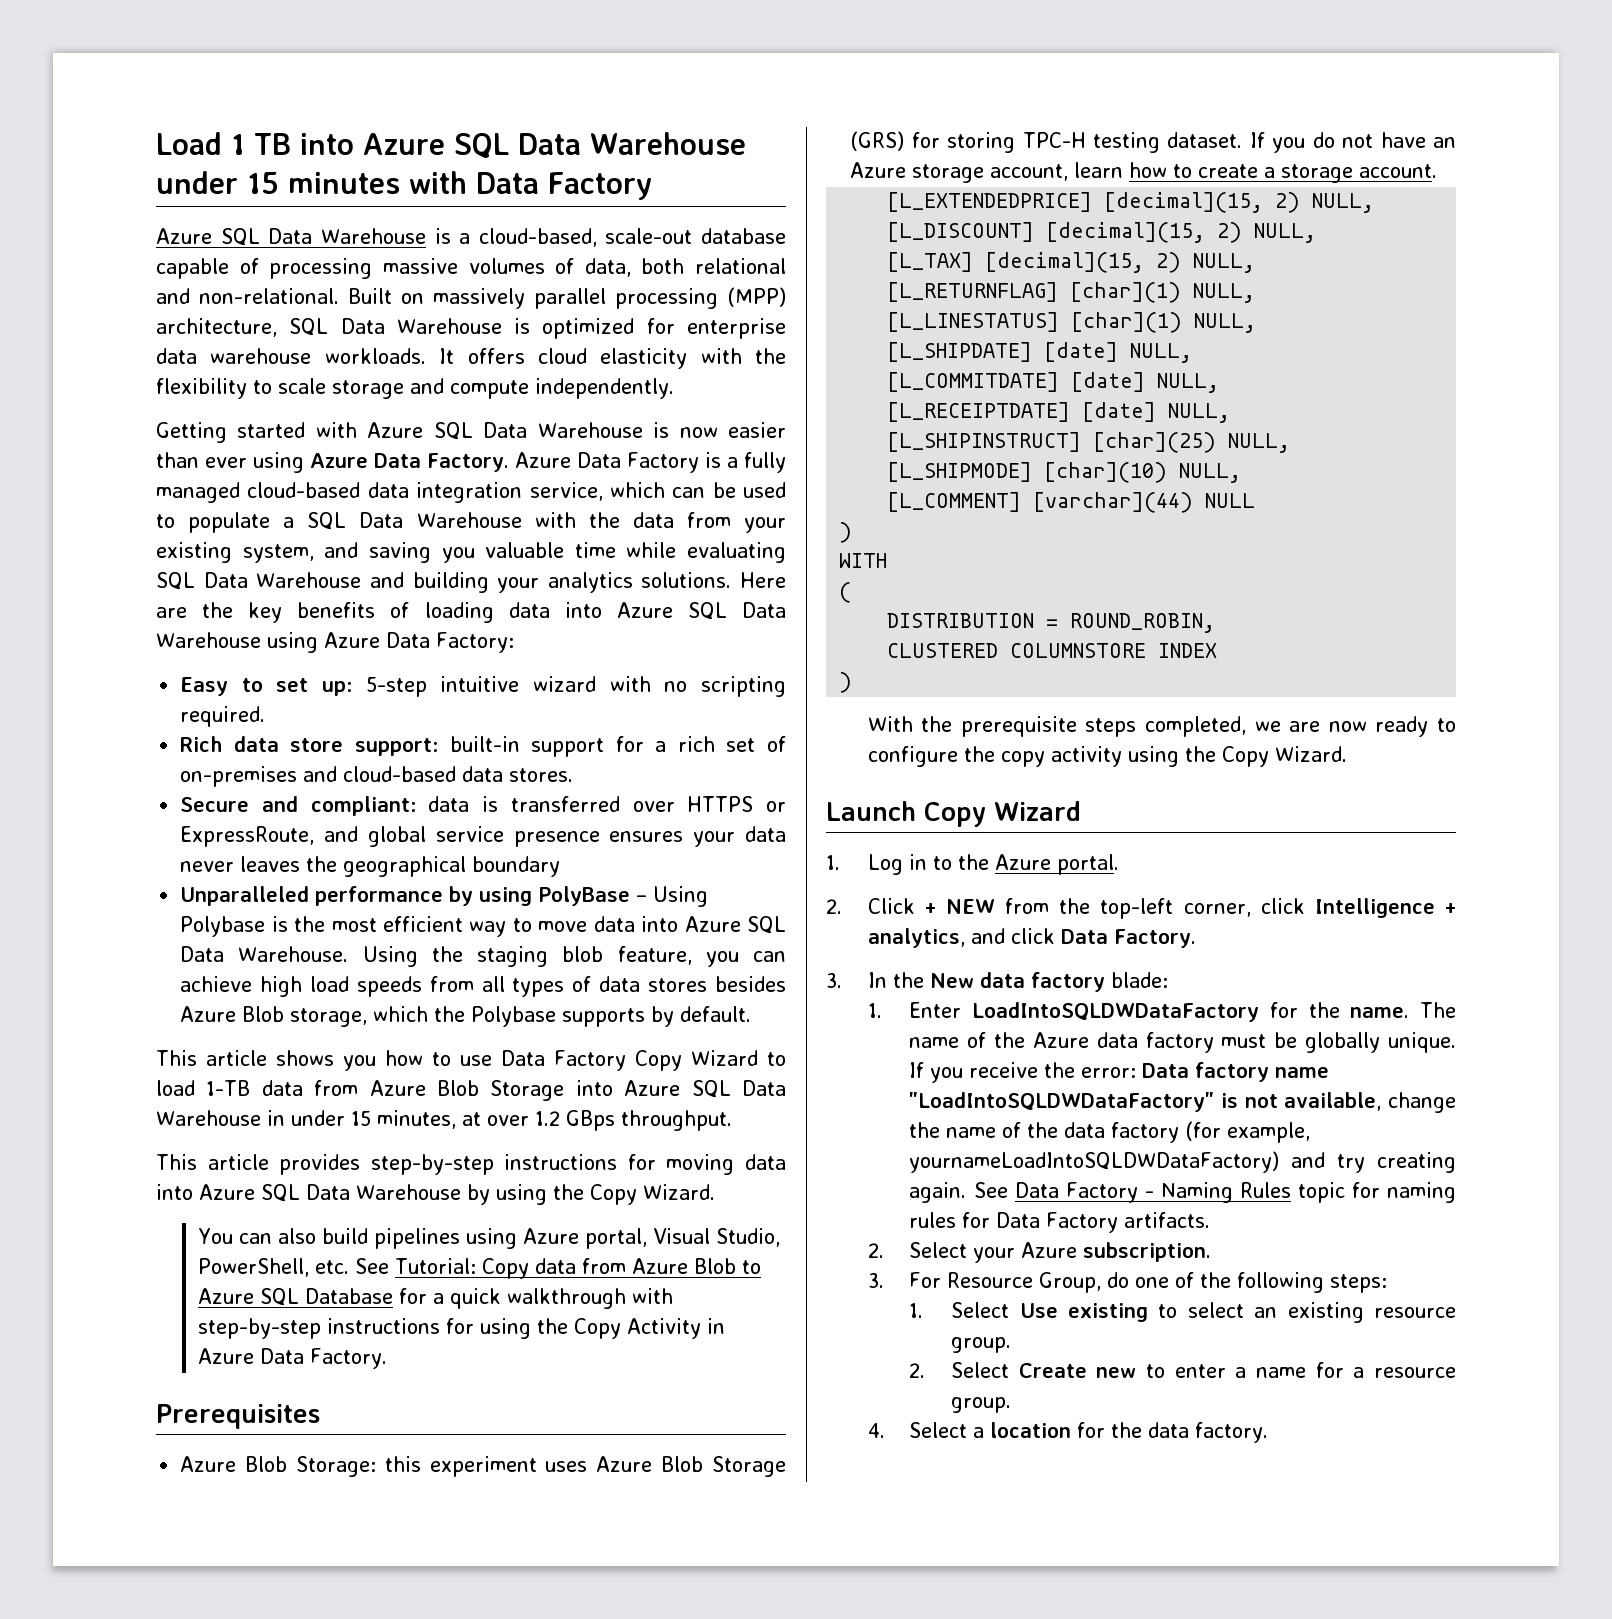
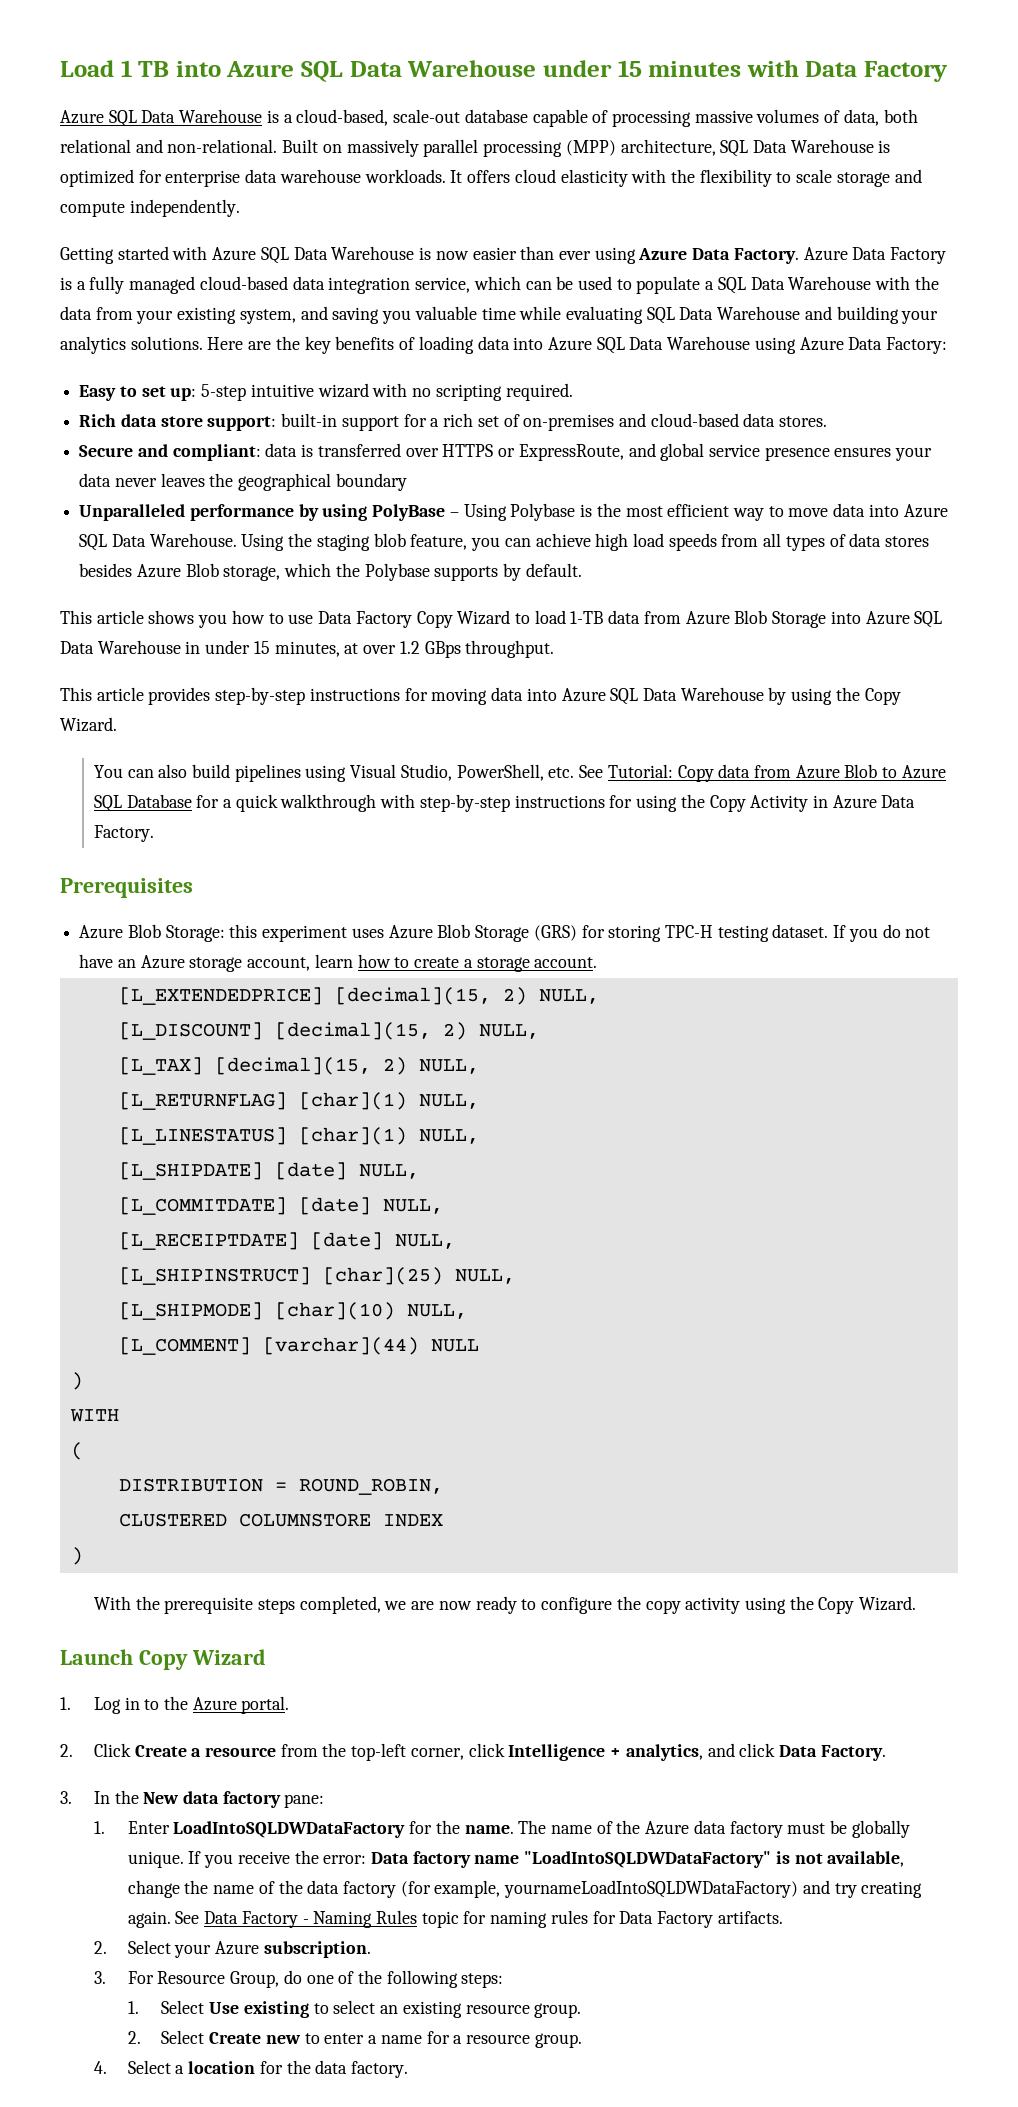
- You can also build pipelines using Azure portal, Visual Studio, PowerShell, etc. See Tutorial: Copy data from Azure Blob to Azure SQL Database for a quick walkthrough with step-by-step instructions for using the Copy Activity in Azure Data Factory.
+ You can also build pipelines using Visual Studio, PowerShell, etc. See Tutorial: Copy data from Azure Blob to Azure SQL Database for a quick walkthrough with step-by-step instructions for using the Copy Activity in Azure Data Factory.
- 2. Click + NEW from the top-left corner, click Intelligence + analytics, and click Data Factory.
+ 2. Click Create a resource from the top-left corner, click Intelligence + analytics, and click Data Factory.
- 3. In the New data factory blade:
+ 3. In the New data factory pane:

